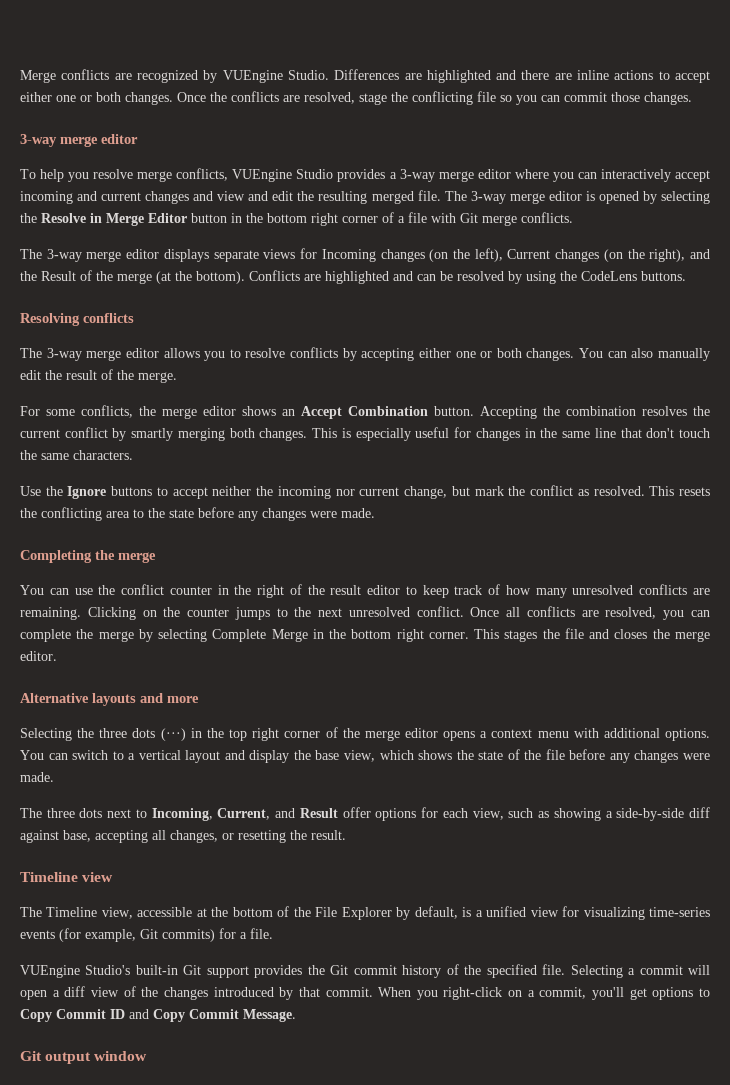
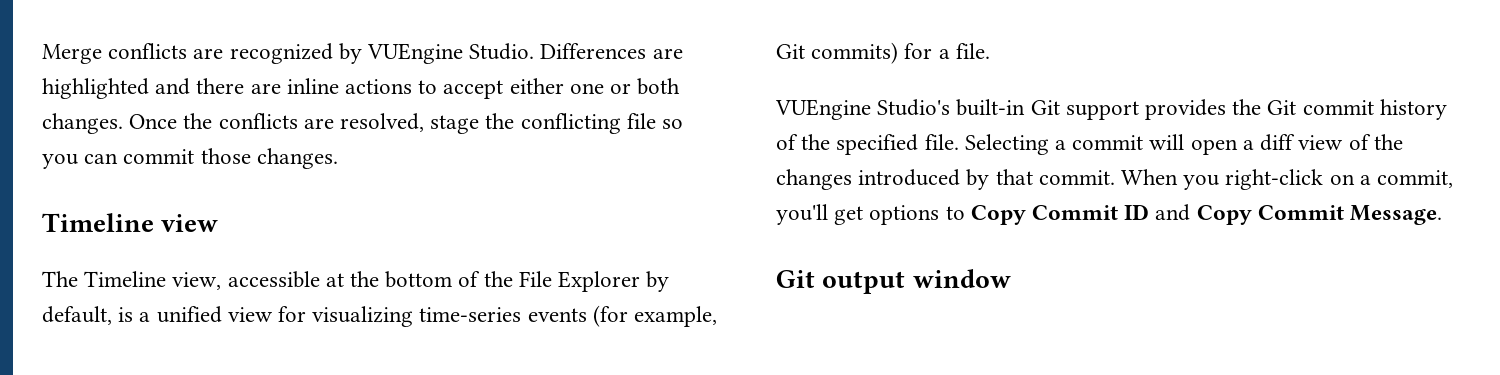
  Once the conflicts are resolved, stage the conflicting file so you can commit those changes.
- 3-way merge editor
- To help you resolve merge conflicts, VUEngine Studio provides a 3-way merge editor where you can interactively accept incoming and current changes and view and edit the resulting merged file. The 3-way merge editor is opened by selecting the Resolve in Merge Editor button in the bottom right corner of a file with Git merge conflicts.
- The 3-way merge editor displays separate views for Incoming changes (on the left), Current changes (on the right), and the Result of the merge (at the bottom). Conflicts are highlighted and can be resolved by using the CodeLens buttons.
- Resolving conflicts
- The 3-way merge editor allows you to resolve conflicts by accepting either one or both changes. You can also manually edit the result of the merge.
- For some conflicts, the merge editor shows an Accept Combination button. Accepting the combination resolves the current conflict by smartly merging both changes. This is especially useful for changes in the same line that don't touch the same characters.
- Use the Ignore buttons to accept neither the incoming nor current change, but mark the conflict as resolved. This resets the conflicting area to the state before any changes were made.
- Completing the merge
- You can use the conflict counter in the right of the result editor to keep track of how many unresolved conflicts are remaining. Clicking on the counter jumps to the next unresolved conflict. Once all conflicts are resolved, you can complete the merge by selecting Complete Merge in the bottom right corner. This stages the file and closes the merge editor.
- Alternative layouts and more
- Selecting the three dots (···) in the top right corner of the merge editor opens a context menu with additional options. You can switch to a vertical layout and display the base view, which shows the state of the file before any changes were made.
- The three dots next to Incoming, Current, and Result offer options for each view, such as showing a side-by-side diff against base, accepting all changes, or resetting the result.

